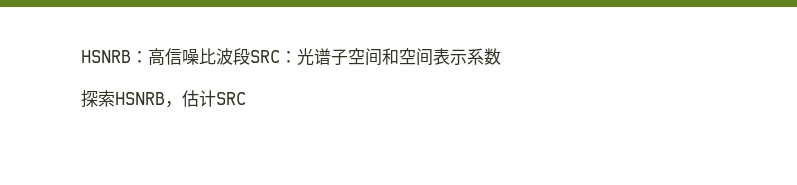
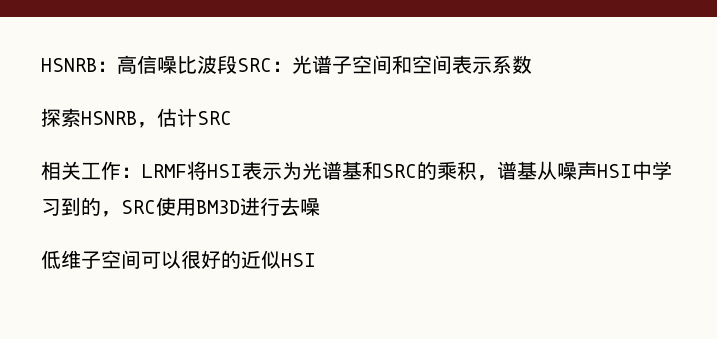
+ 相关工作：LRMF将HSI表示为光谱基和SRC的乘积，谱基从噪声HSI中学习到的，SRC使用BM3D进行去噪
+ 低维子空间可以很好的近似HSI

